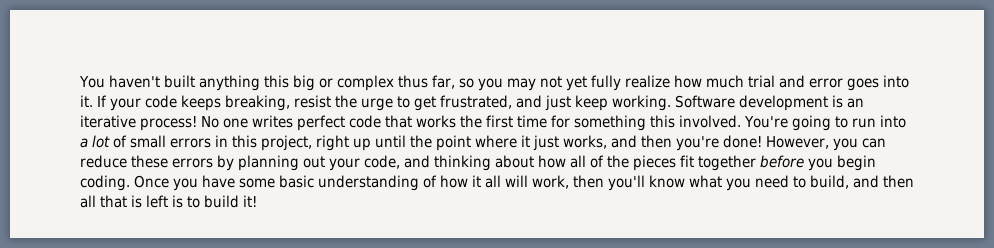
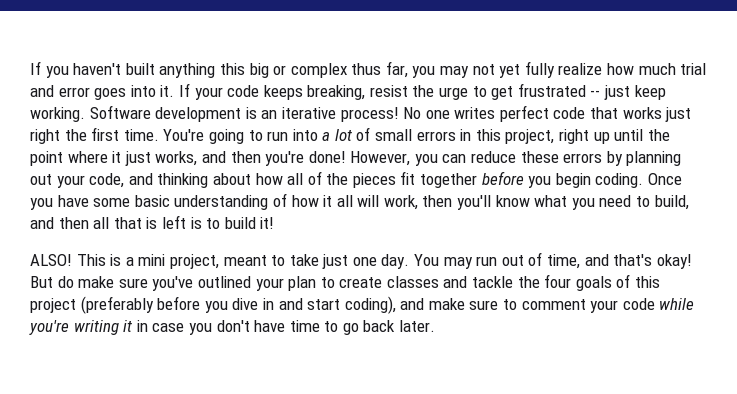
- You haven't built anything this big or complex thus far, so you may not yet fully realize how much trial and error goes into it.
+ If you haven't built anything this big or complex thus far, you may not yet fully realize how much trial and error goes into it.
- If your code keeps breaking, resist the urge to get frustrated, and just keep working.
+ If your code keeps breaking, resist the urge to get frustrated -- just keep working.
- No one writes perfect code that works the first time for something this involved.
+ No one writes perfect code that works just right the first time.
+ ALSO! This is a mini project, meant to take just one day. You may run out of time, and that's okay! But do make sure you've outlined your plan to create classes and tackle the four goals of this project (preferably before you dive in and start coding), and make sure to comment your code while you're writing it in case you don't have time to go back later.

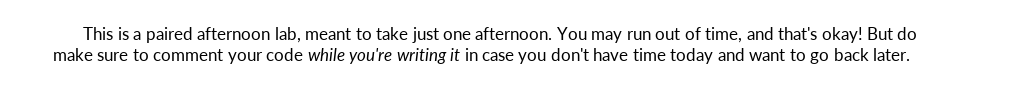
- If you haven't built anything this big or complex thus far, you may not yet fully realize how much trial and error goes into it. If your code keeps breaking, resist the urge to get frustrated -- just keep working. Software development is an iterative process! No one writes perfect code that works just right the first time. You're going to run into a lot of small errors in this project, right up until the point where it just works, and then you're done! However, you can reduce these errors by planning out your code, and thinking about how all of the pieces fit together before you begin coding. Once you have some basic understanding of how it all will work, then you'll know what you need to build, and then all that is left is to build it!
- ALSO! This is a mini project, meant to take just one day.
+ This is a paired afternoon lab, meant to take just one afternoon.
- But do make sure you've outlined your plan to create classes and tackle the four goals of this project (preferably before you dive in and start coding), and make sure to comment your code while you're writing it in case you don't have time to go back later.
+ But do make sure to comment your code while you're writing it in case you don't have time today and want to go back later.

